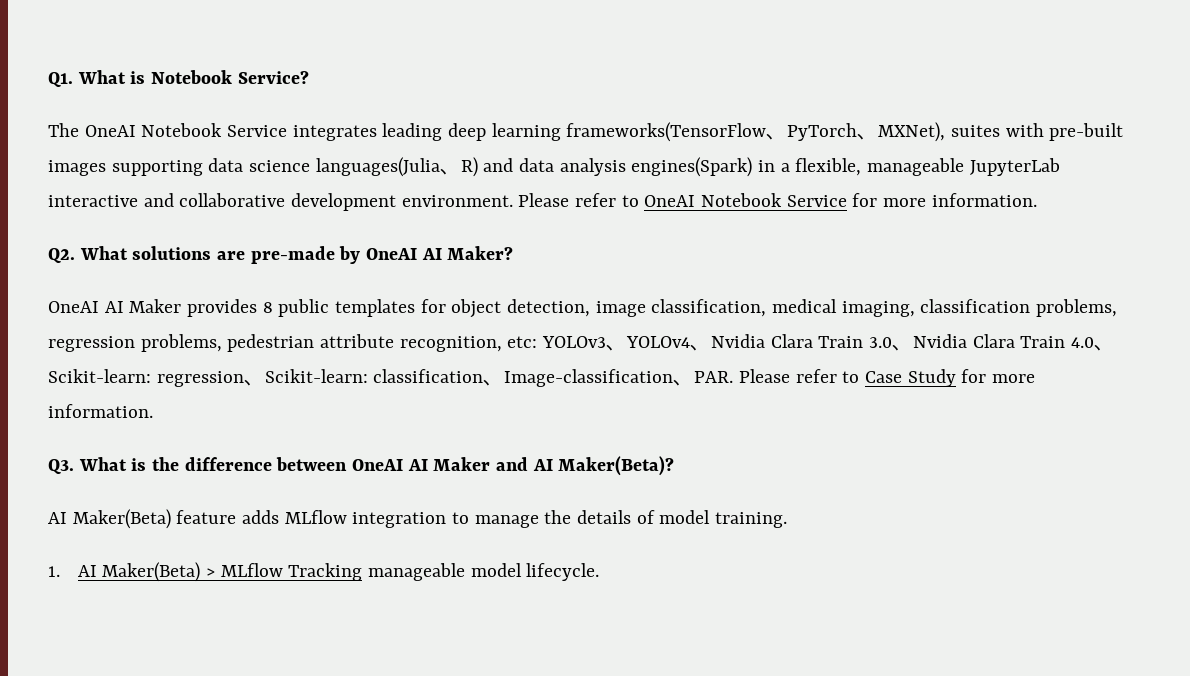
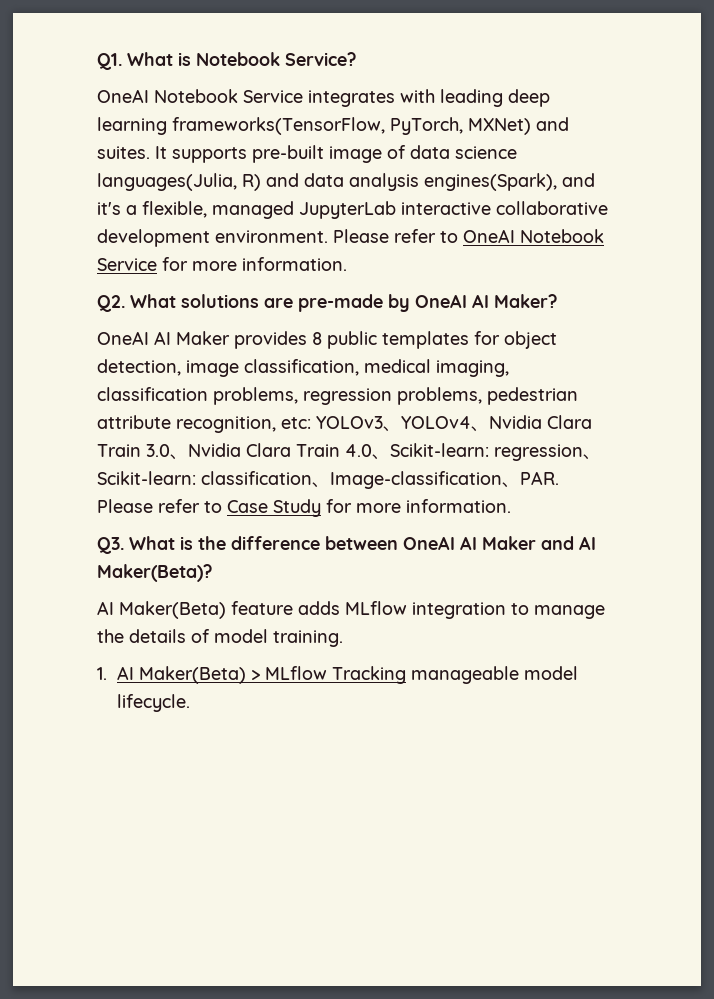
- The OneAI Notebook Service integrates leading deep learning frameworks(TensorFlow、PyTorch、MXNet), suites with pre-built images supporting data science languages(Julia、R) and data analysis engines(Spark) in a flexible, manageable JupyterLab interactive and collaborative development environment.
+ OneAI Notebook Service integrates with leading deep learning frameworks(TensorFlow, PyTorch, MXNet) and suites. It supports pre-built image of data science languages(Julia, R) and data analysis engines(Spark), and it's a flexible, managed JupyterLab interactive collaborative development environment.

